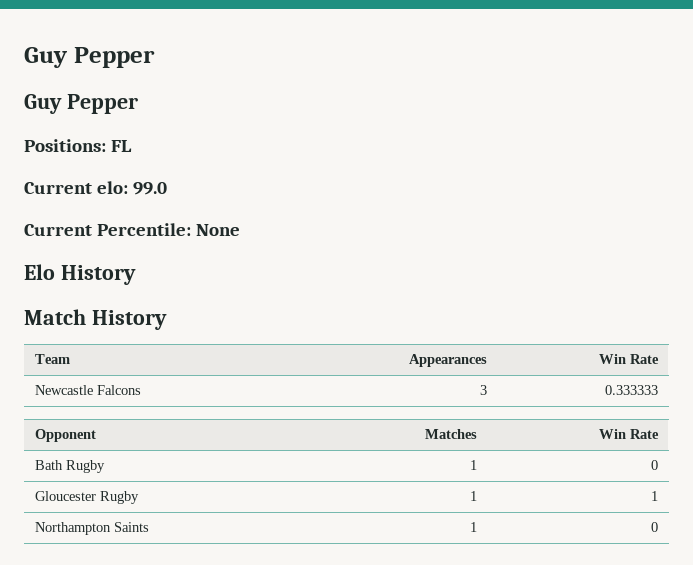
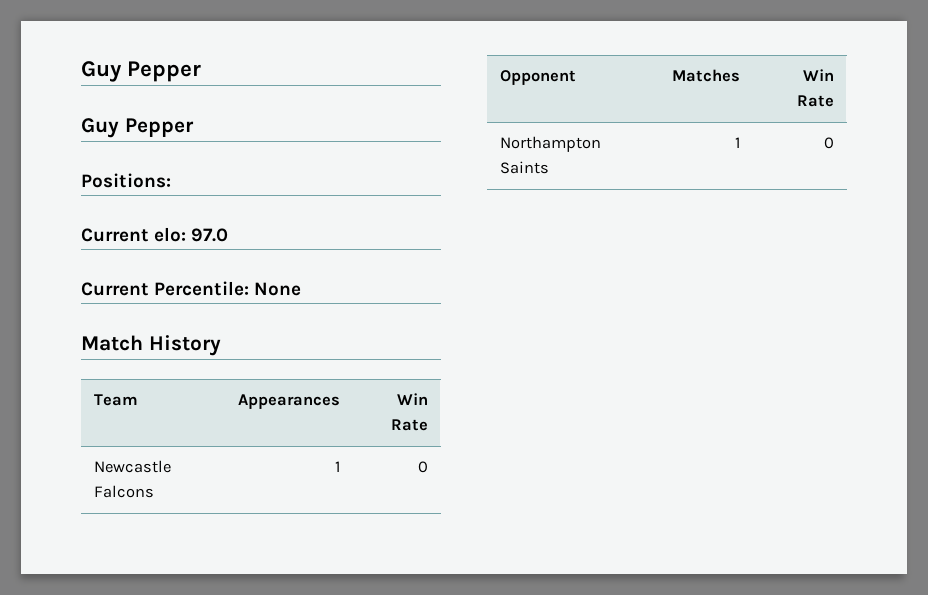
- Positions: FL
+ Positions:
- Current elo: 99.0
+ Current elo: 97.0
- Elo History
- Newcastle Falcons | 3 | 0.333333
+ Newcastle Falcons | 1 | 0
- Bath Rugby | 1 | 0
- Gloucester Rugby | 1 | 1

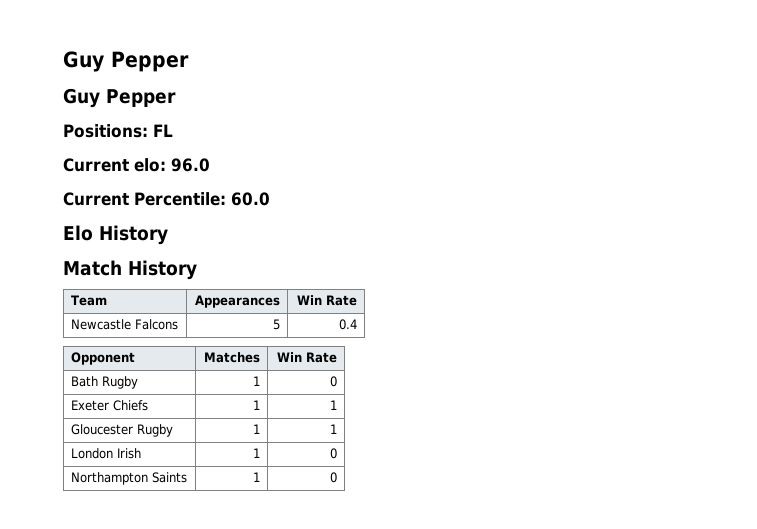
- Positions:
+ Positions: FL
- Current elo: 97.0
- Current Percentile: None
+ Current elo: 96.0
+ Current Percentile: 60.0
+ Elo History
- Newcastle Falcons | 1 | 0
+ Newcastle Falcons | 5 | 0.4
+ Bath Rugby | 1 | 0
+ Exeter Chiefs | 1 | 1
+ Gloucester Rugby | 1 | 1
+ London Irish | 1 | 0

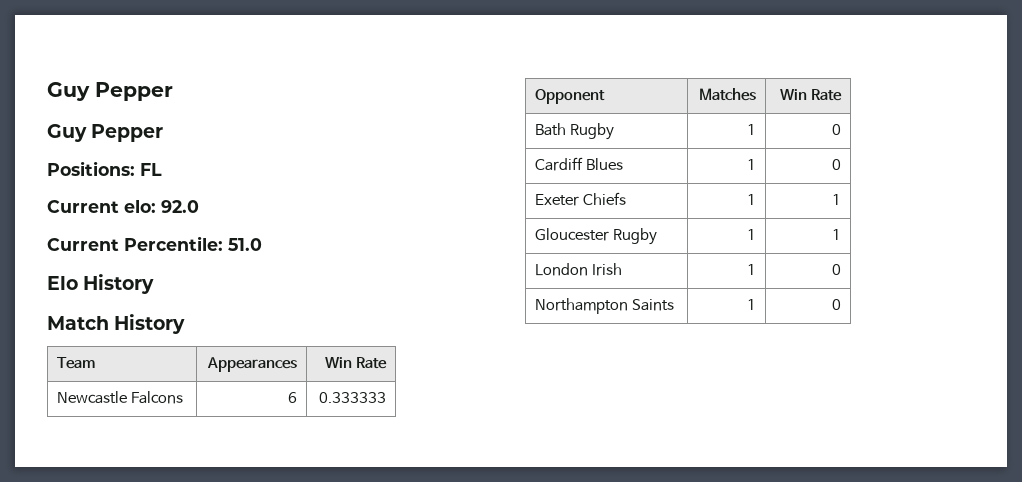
- Current elo: 96.0
+ Current elo: 92.0
- Current Percentile: 60.0
+ Current Percentile: 51.0
- Newcastle Falcons | 5 | 0.4
+ Newcastle Falcons | 6 | 0.333333
+ Cardiff Blues | 1 | 0

